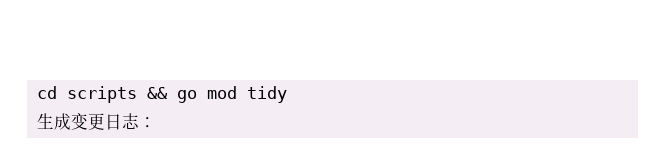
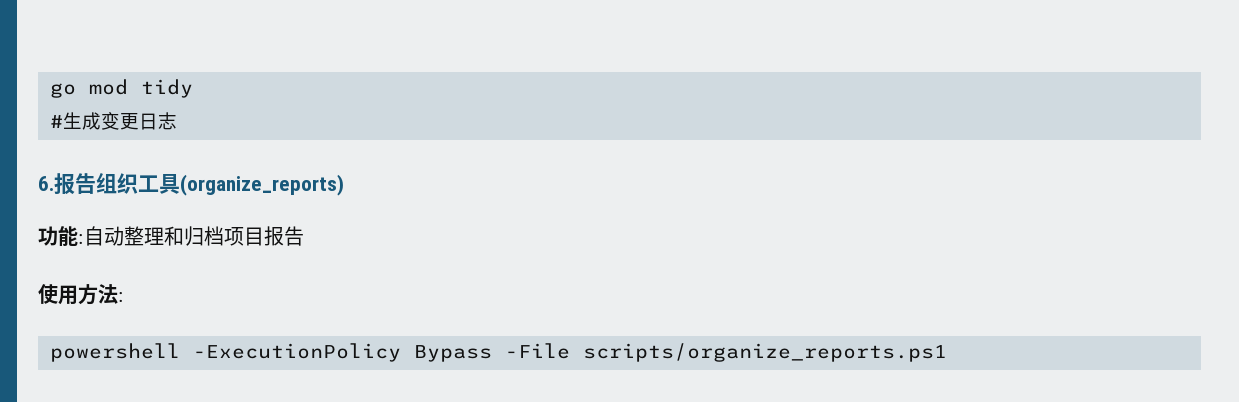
- cd scripts && go mod tidy
+ go mod tidy
- 生成变更日志：
+ #生成变更日志
+ 6.报告组织工具(organize_reports)
+ 功能:自动整理和归档项目报告
+ 使用方法:
+ powershell -ExecutionPolicy Bypass -File scripts/organize_reports.ps1

